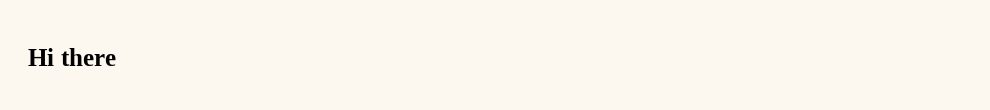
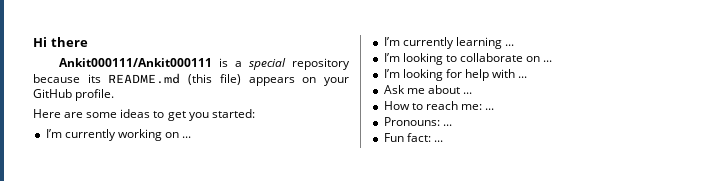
+ Ankit000111/Ankit000111 is a special repository because its README.md (this file) appears on your GitHub profile.
+ Here are some ideas to get you started:
+ I’m currently working on ...
+ I’m currently learning ...
+ I’m looking to collaborate on ...
+ I’m looking for help with ...
+ Ask me about ...
+ How to reach me: ...
+ Pronouns: ...
+ Fun fact: ...

